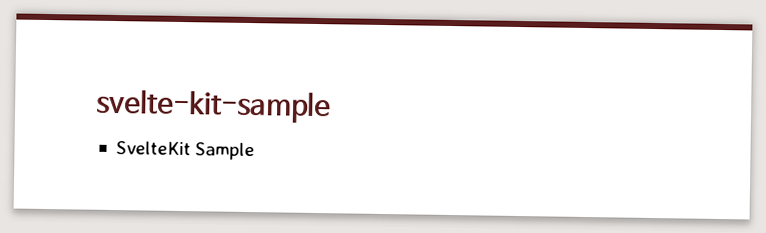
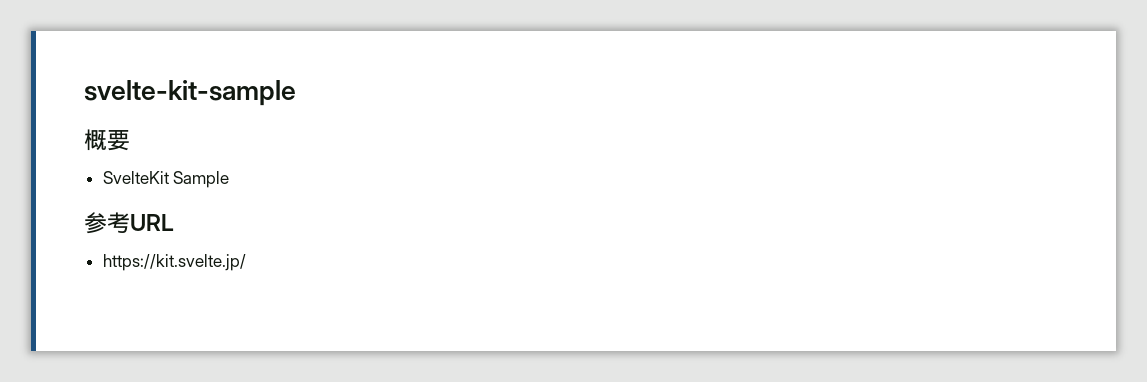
+ 概要
+ 参考URL
+ https://kit.svelte.jp/

